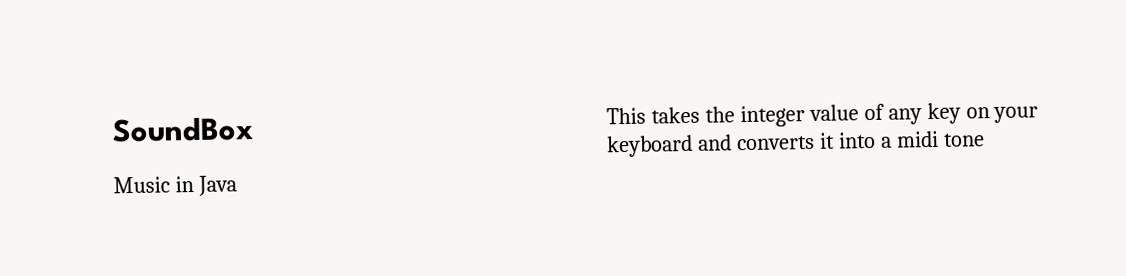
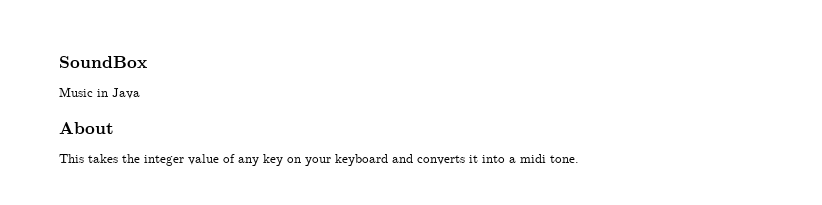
+ About
- This takes the integer value of any key on your keyboard and converts it into a midi tone
+ This takes the integer value of any key on your keyboard and converts it into a midi tone.

